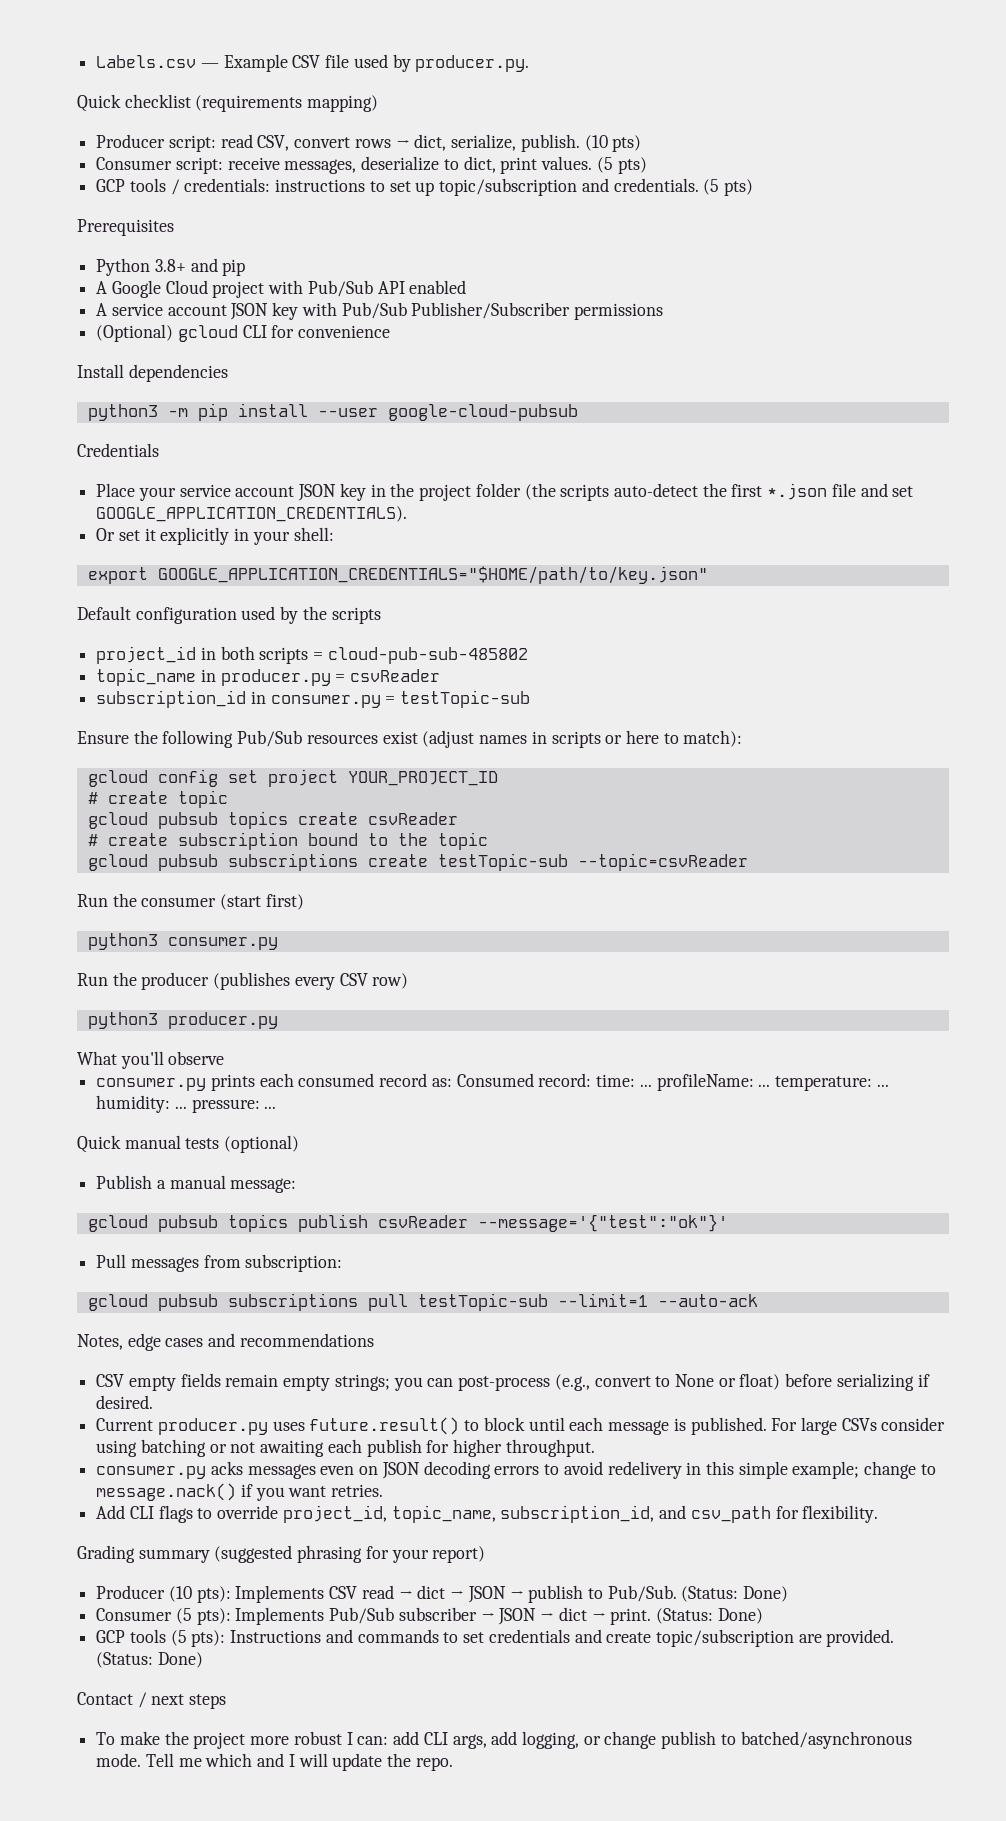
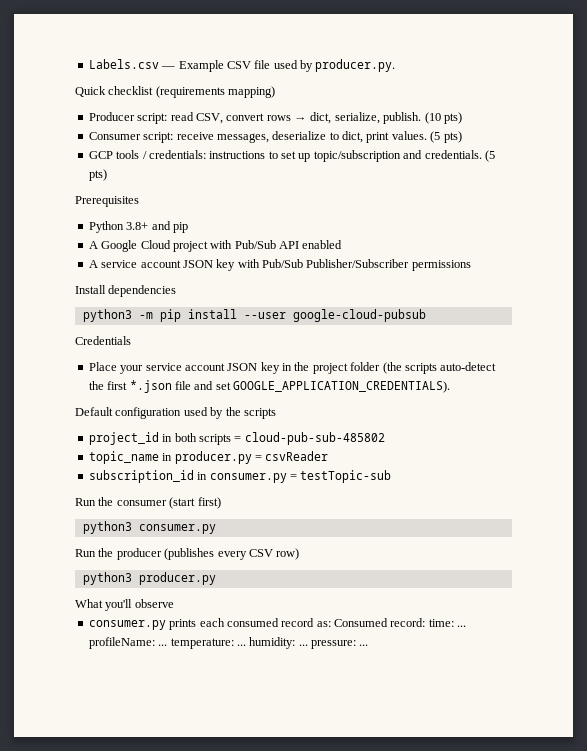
- (Optional) gcloud CLI for convenience
- Or set it explicitly in your shell:
- export GOOGLE_APPLICATION_CREDENTIALS="$HOME/path/to/key.json"
- Ensure the following Pub/Sub resources exist (adjust names in scripts or here to match):
- gcloud config set project YOUR_PROJECT_ID
- # create topic
- gcloud pubsub topics create csvReader
- # create subscription bound to the topic
- gcloud pubsub subscriptions create testTopic-sub --topic=csvReader
- Quick manual tests (optional)
- Publish a manual message:
- gcloud pubsub topics publish csvReader --message='{"test":"ok"}'
- Pull messages from subscription:
- gcloud pubsub subscriptions pull testTopic-sub --limit=1 --auto-ack
- Notes, edge cases and recommendations
- CSV empty fields remain empty strings; you can post-process (e.g., convert to None or float) before serializing if desired.
- Current producer.py uses future.result() to block until each message is published. For large CSVs consider using batching or not awaiting each publish for higher throughput.
- consumer.py acks messages even on JSON decoding errors to avoid redelivery in this simple example; change to message.nack() if you want retries.
- Add CLI flags to override project_id, topic_name, subscription_id, and csv_path for flexibility.
- Grading summary (suggested phrasing for your report)
- Producer (10 pts): Implements CSV read → dict → JSON → publish to Pub/Sub. (Status: Done)
- Consumer (5 pts): Implements Pub/Sub subscriber → JSON → dict → print. (Status: Done)
- GCP tools (5 pts): Instructions and commands to set credentials and create topic/subscription are provided. (Status: Done)
- Contact / next steps
- To make the project more robust I can: add CLI args, add logging, or change publish to batched/asynchronous mode. Tell me which and I will update the repo.

